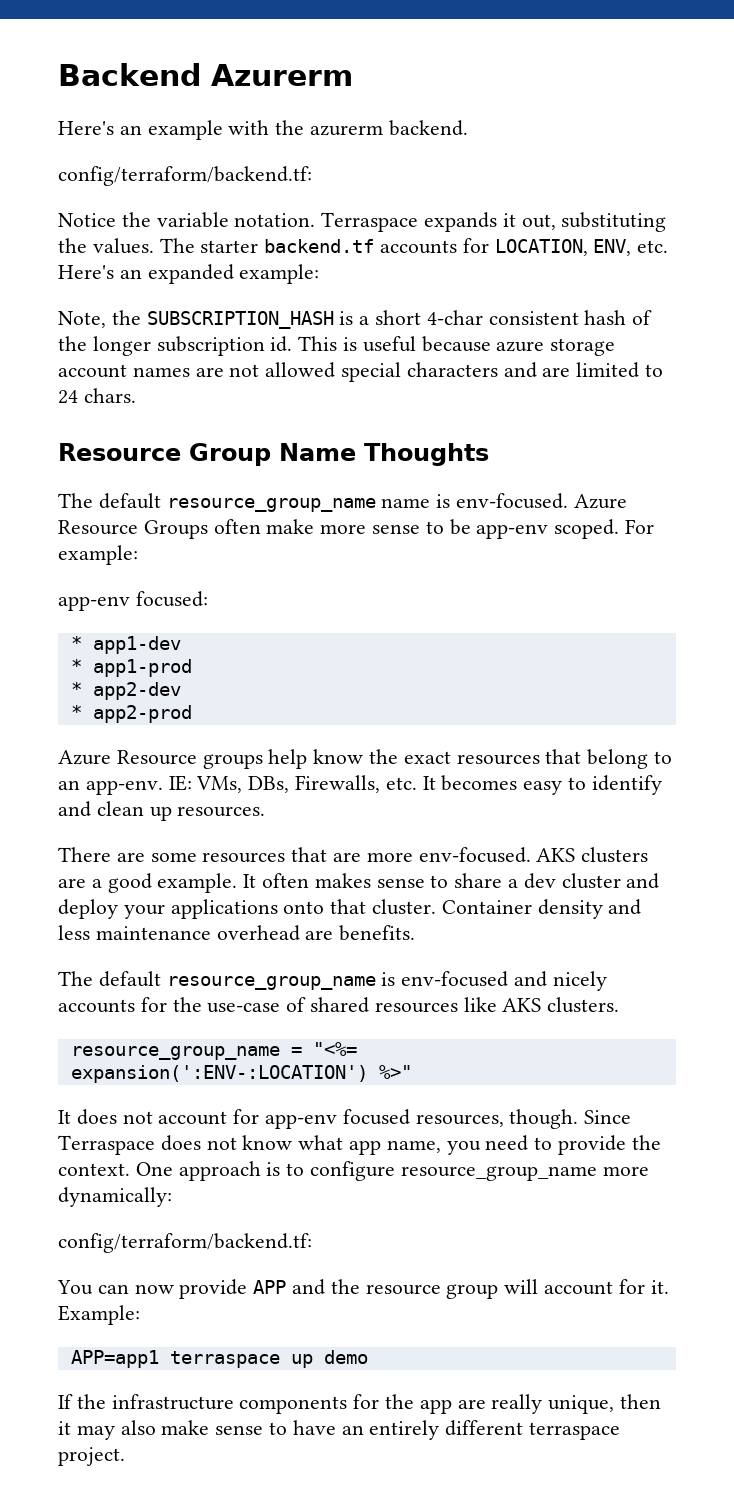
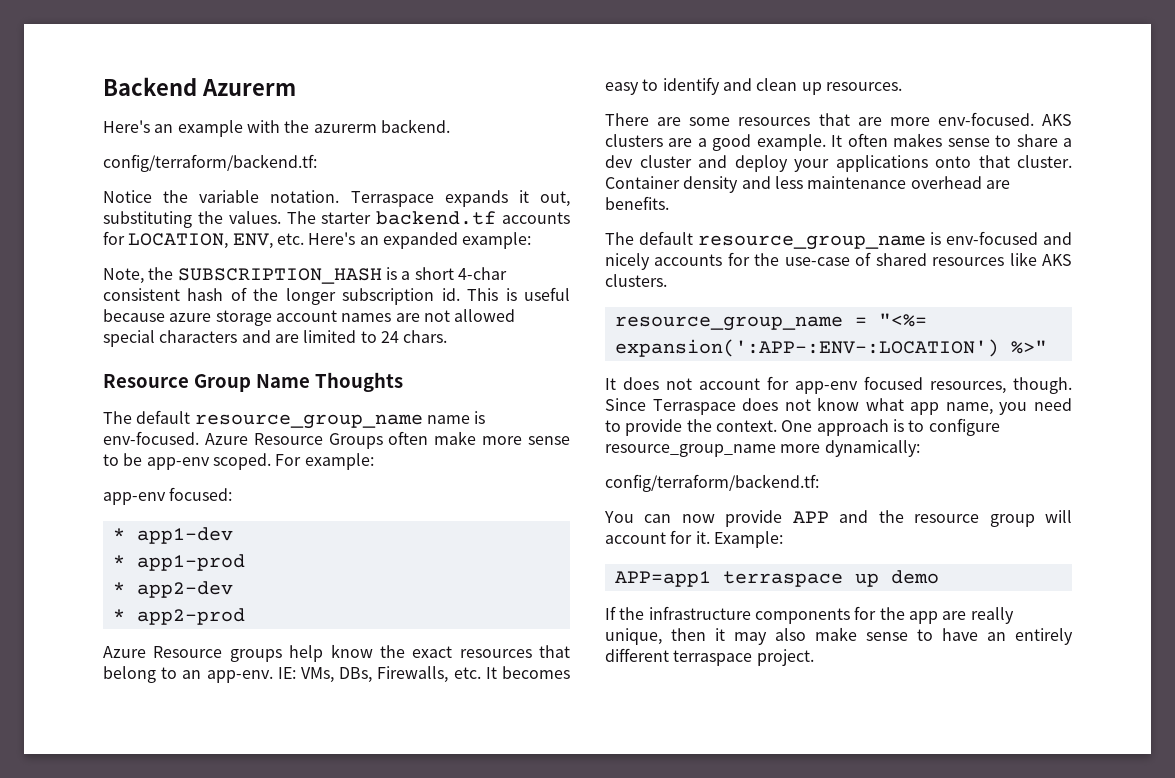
- resource_group_name = "<%= expansion(':ENV-:LOCATION') %>"
+ resource_group_name = "<%= expansion(':APP-:ENV-:LOCATION') %>"

